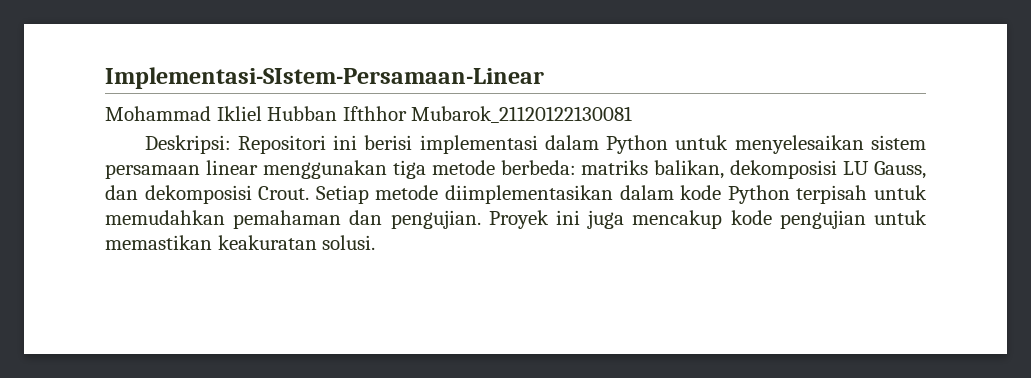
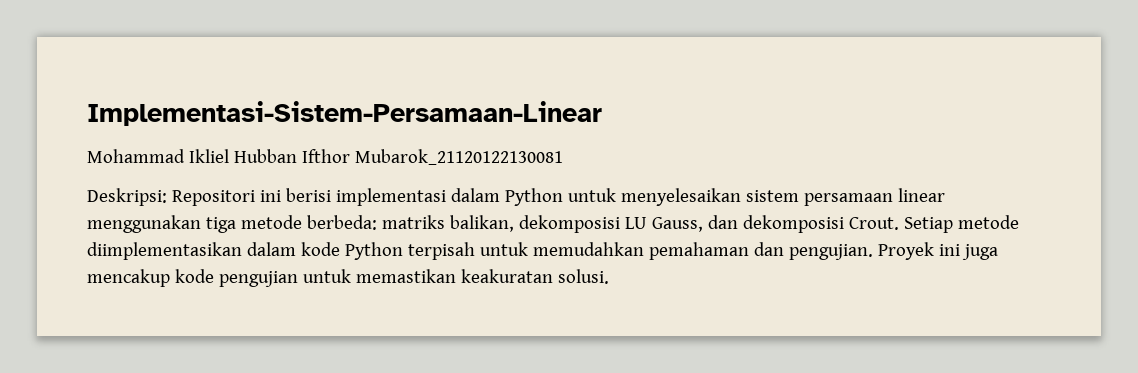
- Implementasi-SIstem-Persamaan-Linear
+ Implementasi-Sistem-Persamaan-Linear
- Mohammad Ikliel Hubban Ifthhor Mubarok_21120122130081
+ Mohammad Ikliel Hubban Ifthor Mubarok_21120122130081

